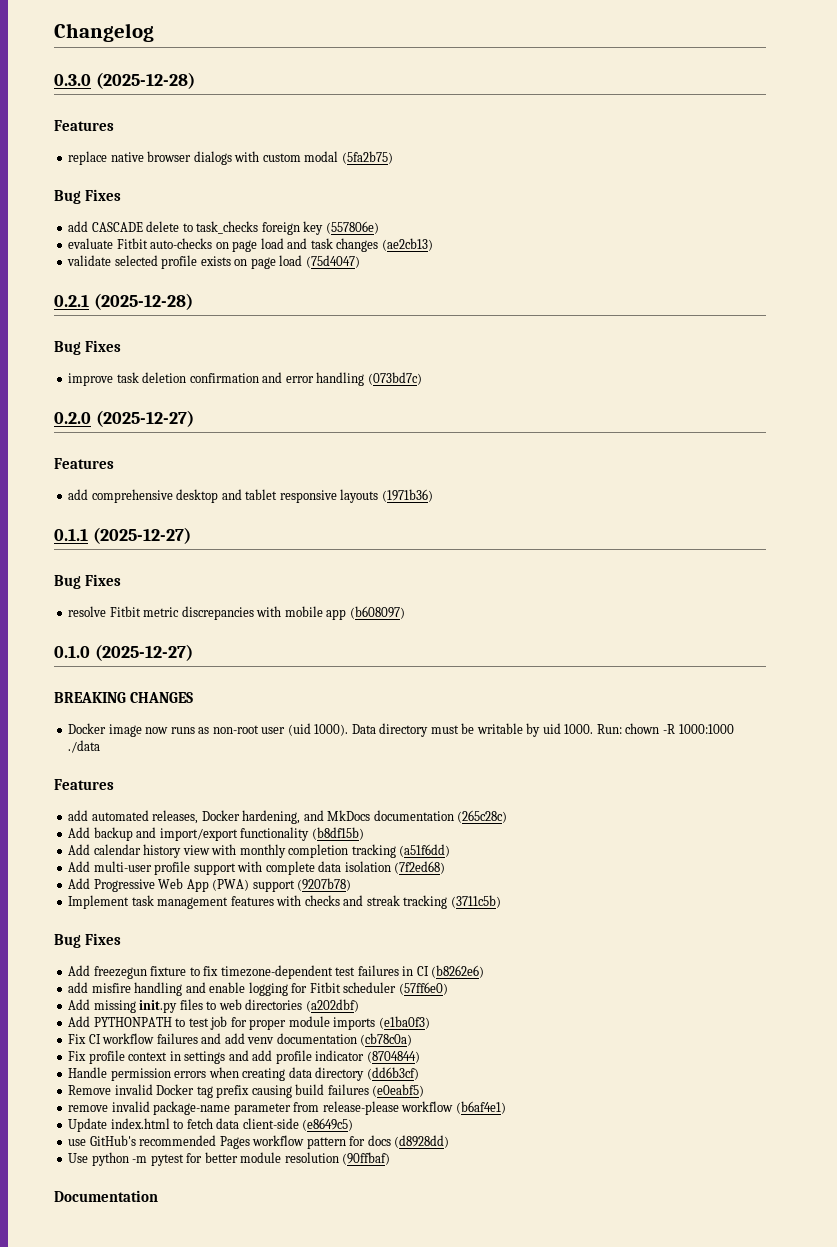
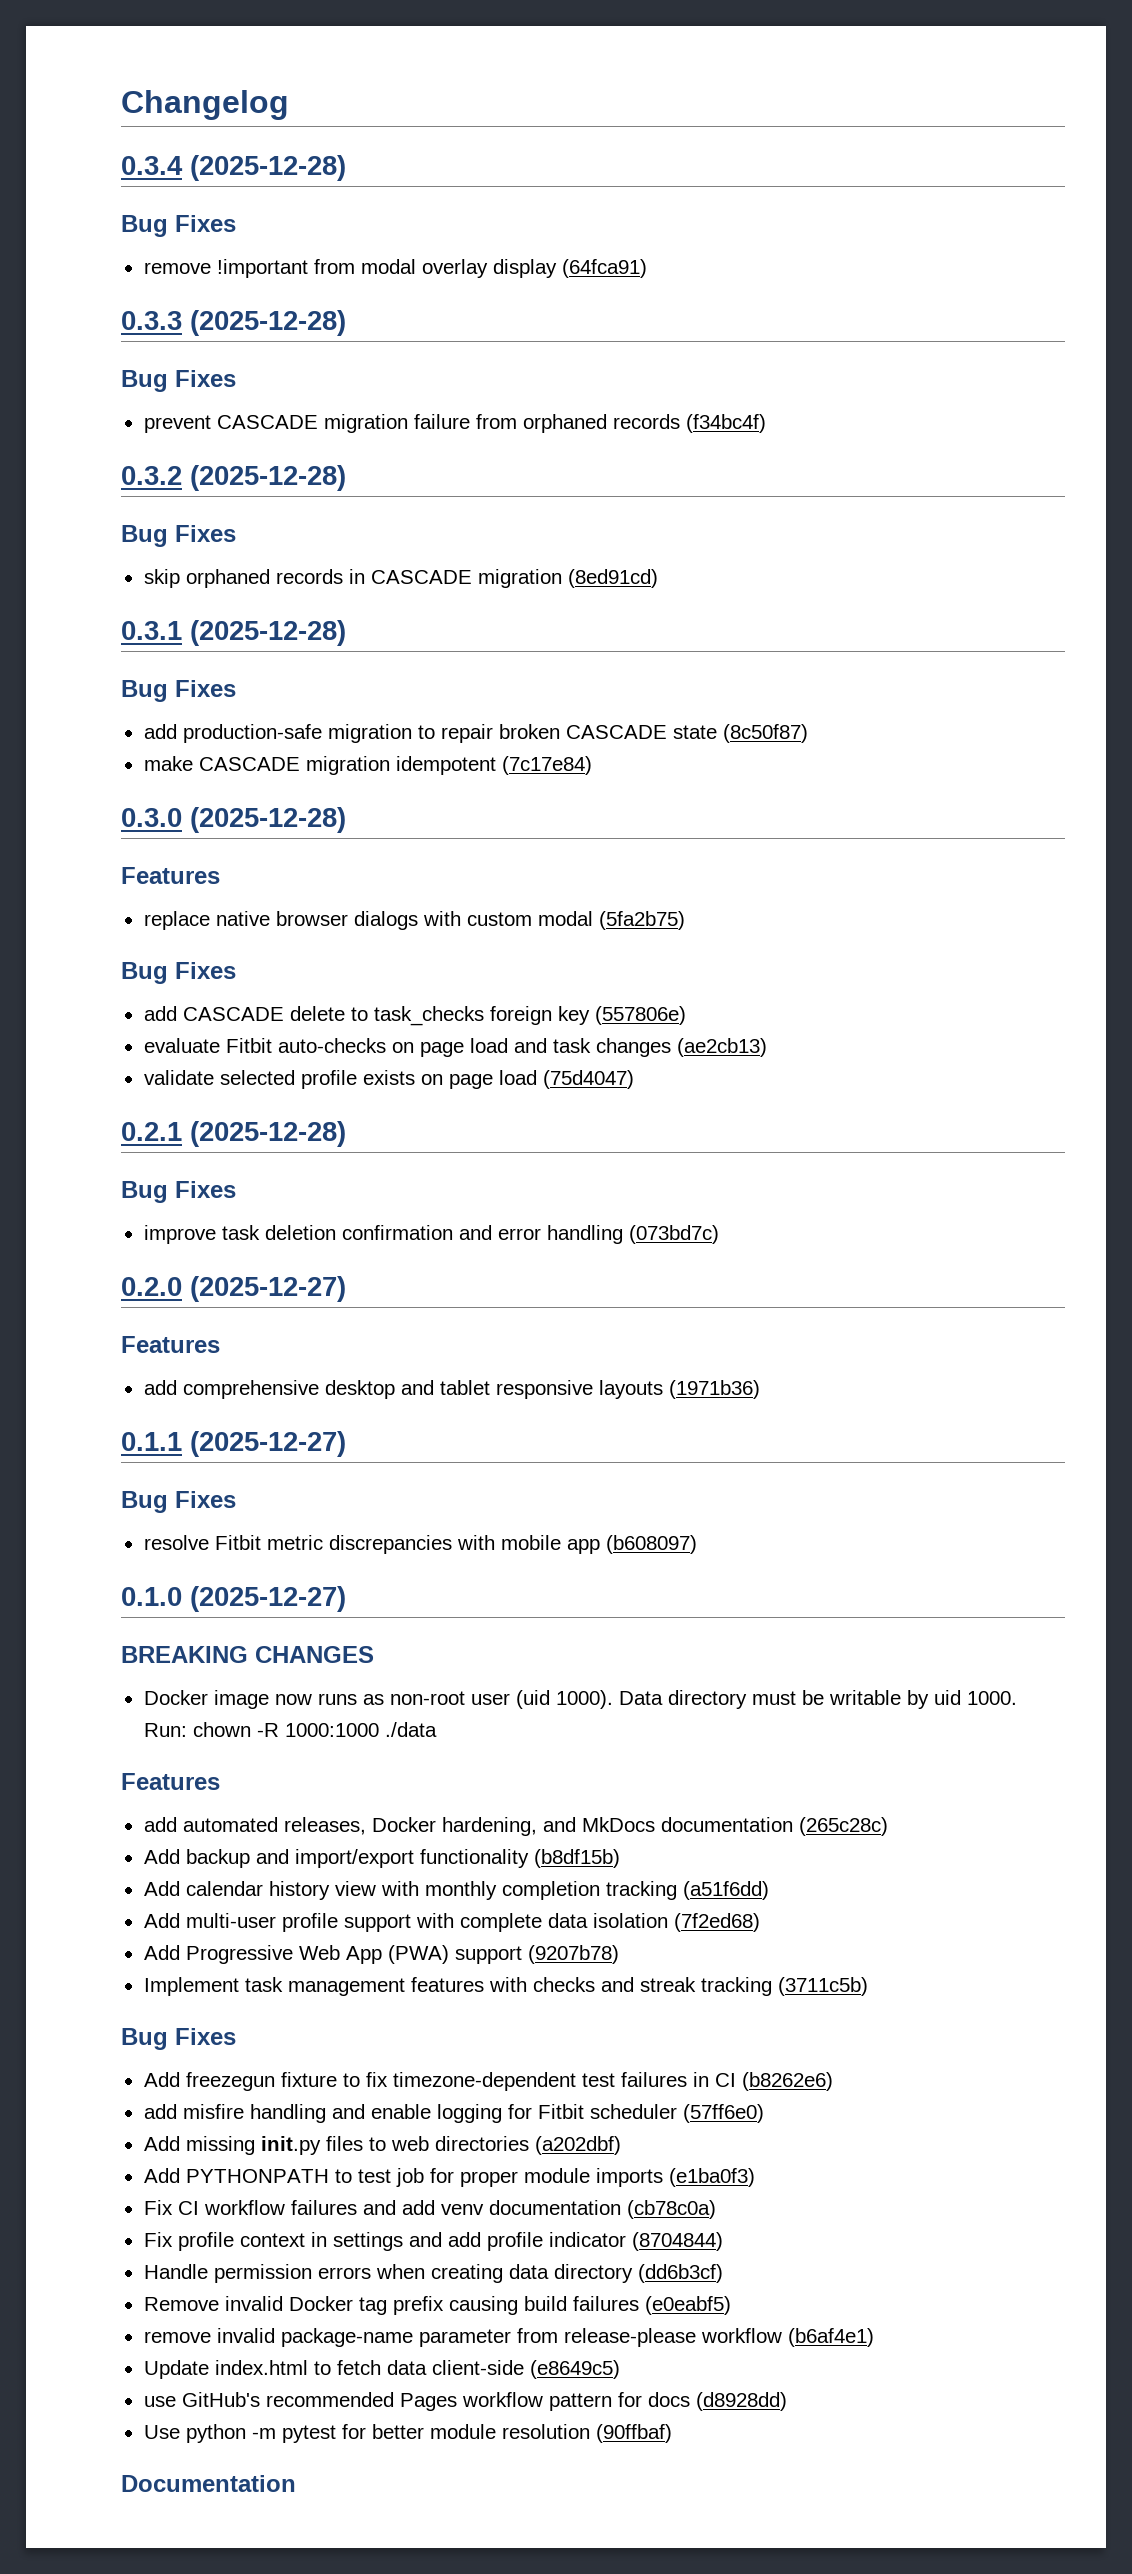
+ 0.3.4 (2025-12-28)
+ Bug Fixes
+ remove !important from modal overlay display (64fca91)
+ 0.3.3 (2025-12-28)
+ Bug Fixes
+ prevent CASCADE migration failure from orphaned records (f34bc4f)
+ 0.3.2 (2025-12-28)
+ Bug Fixes
+ skip orphaned records in CASCADE migration (8ed91cd)
+ 0.3.1 (2025-12-28)
+ Bug Fixes
+ add production-safe migration to repair broken CASCADE state (8c50f87)
+ make CASCADE migration idempotent (7c17e84)

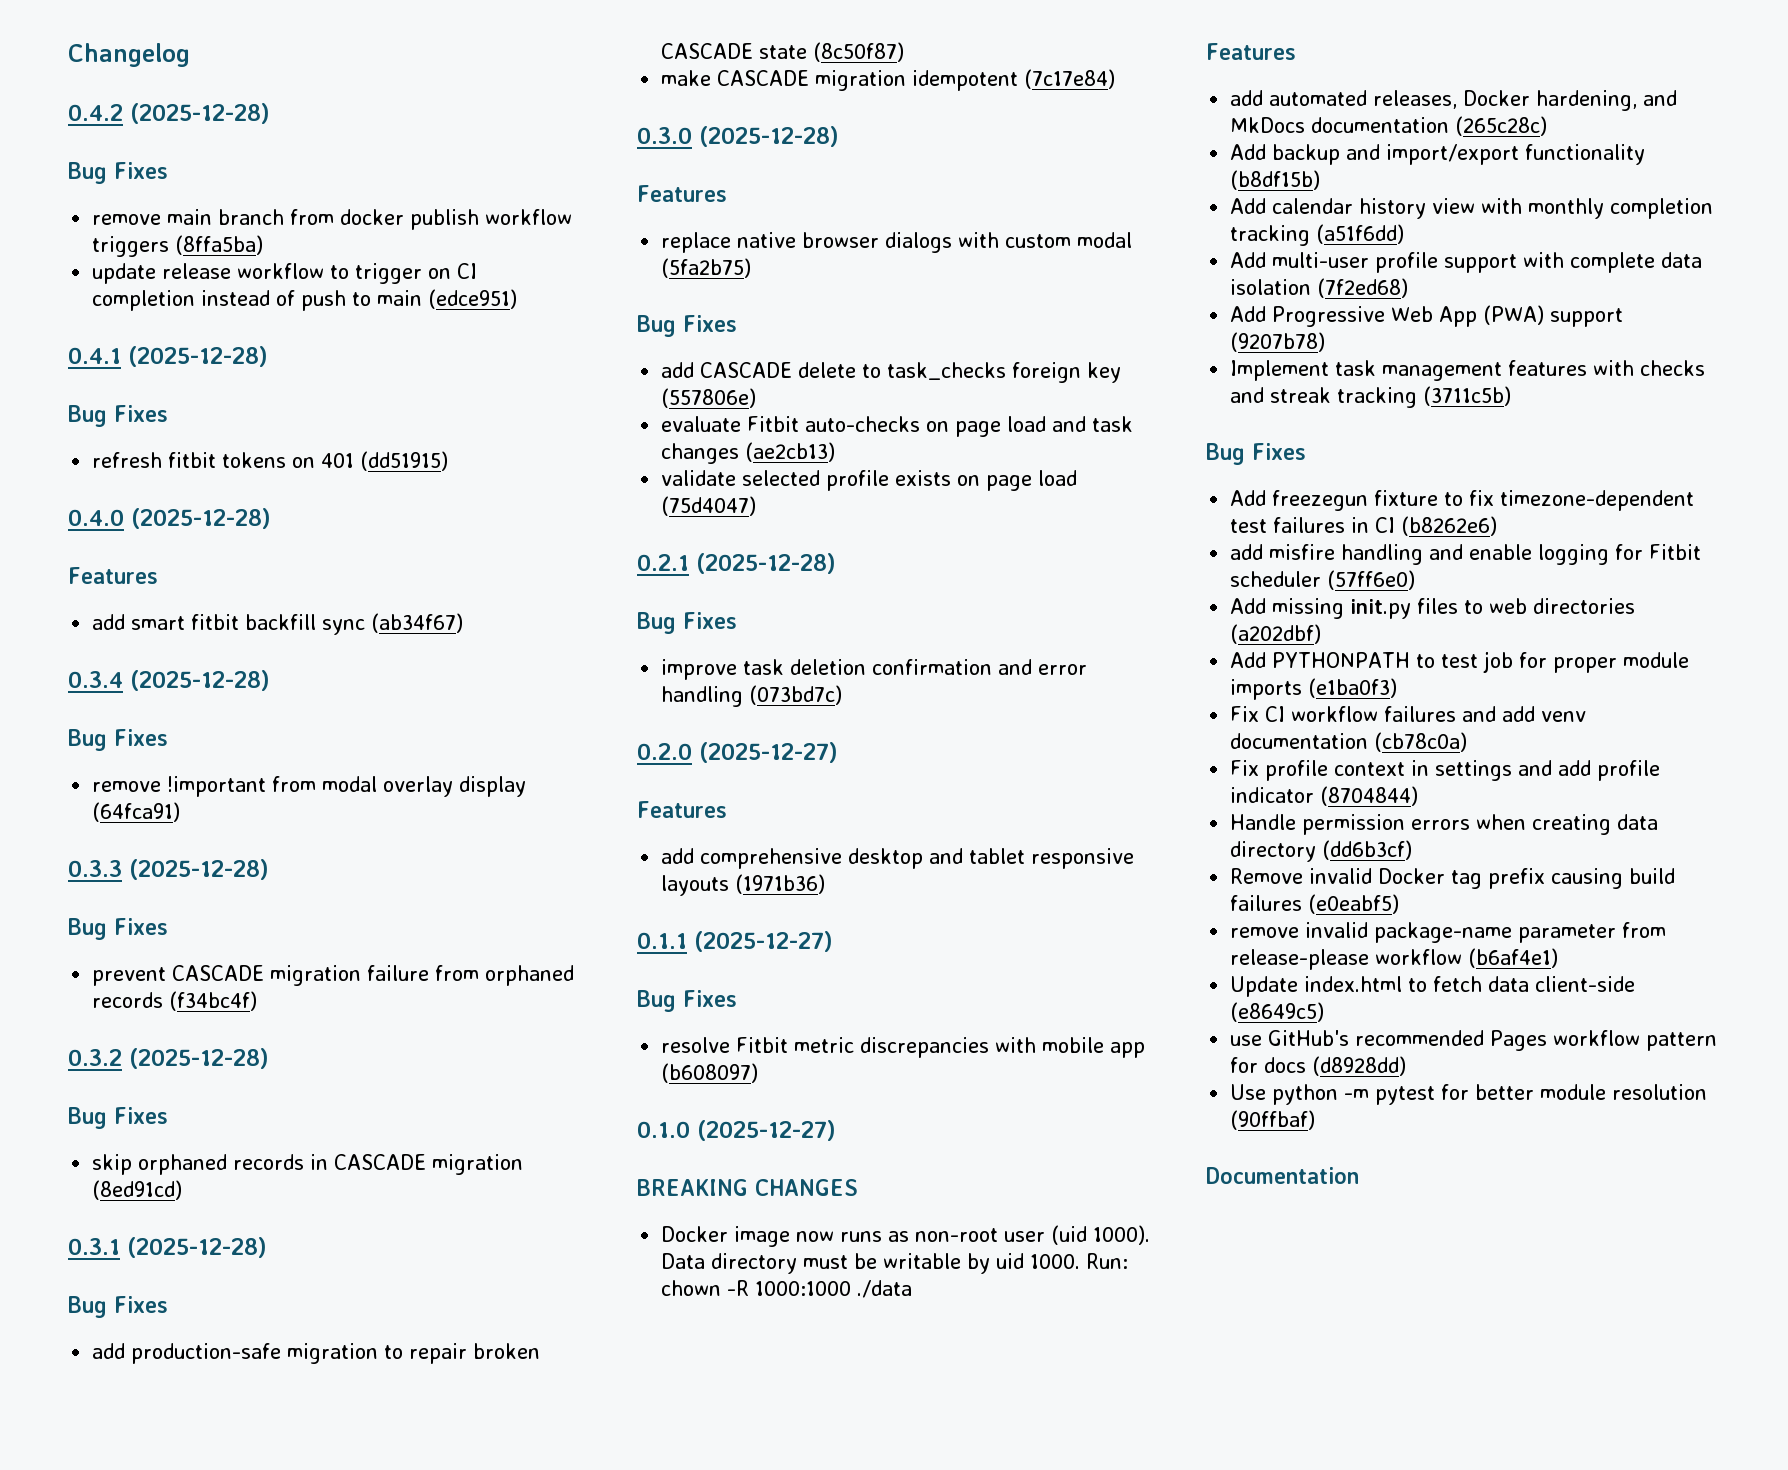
+ 0.4.2 (2025-12-28)
+ Bug Fixes
+ remove main branch from docker publish workflow triggers (8ffa5ba)
+ update release workflow to trigger on CI completion instead of push to main (edce951)
+ 0.4.1 (2025-12-28)
+ Bug Fixes
+ refresh fitbit tokens on 401 (dd51915)
+ 0.4.0 (2025-12-28)
+ Features
+ add smart fitbit backfill sync (ab34f67)

